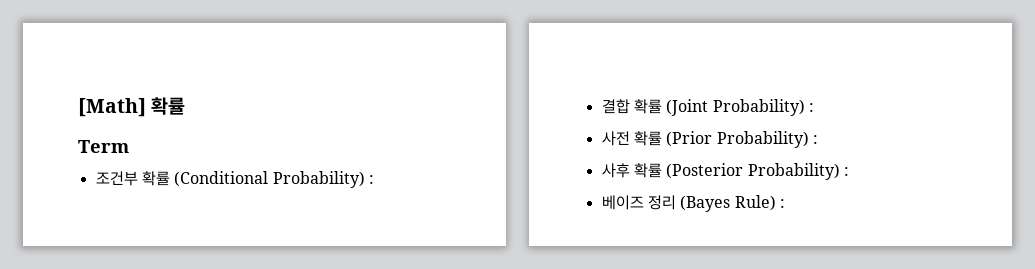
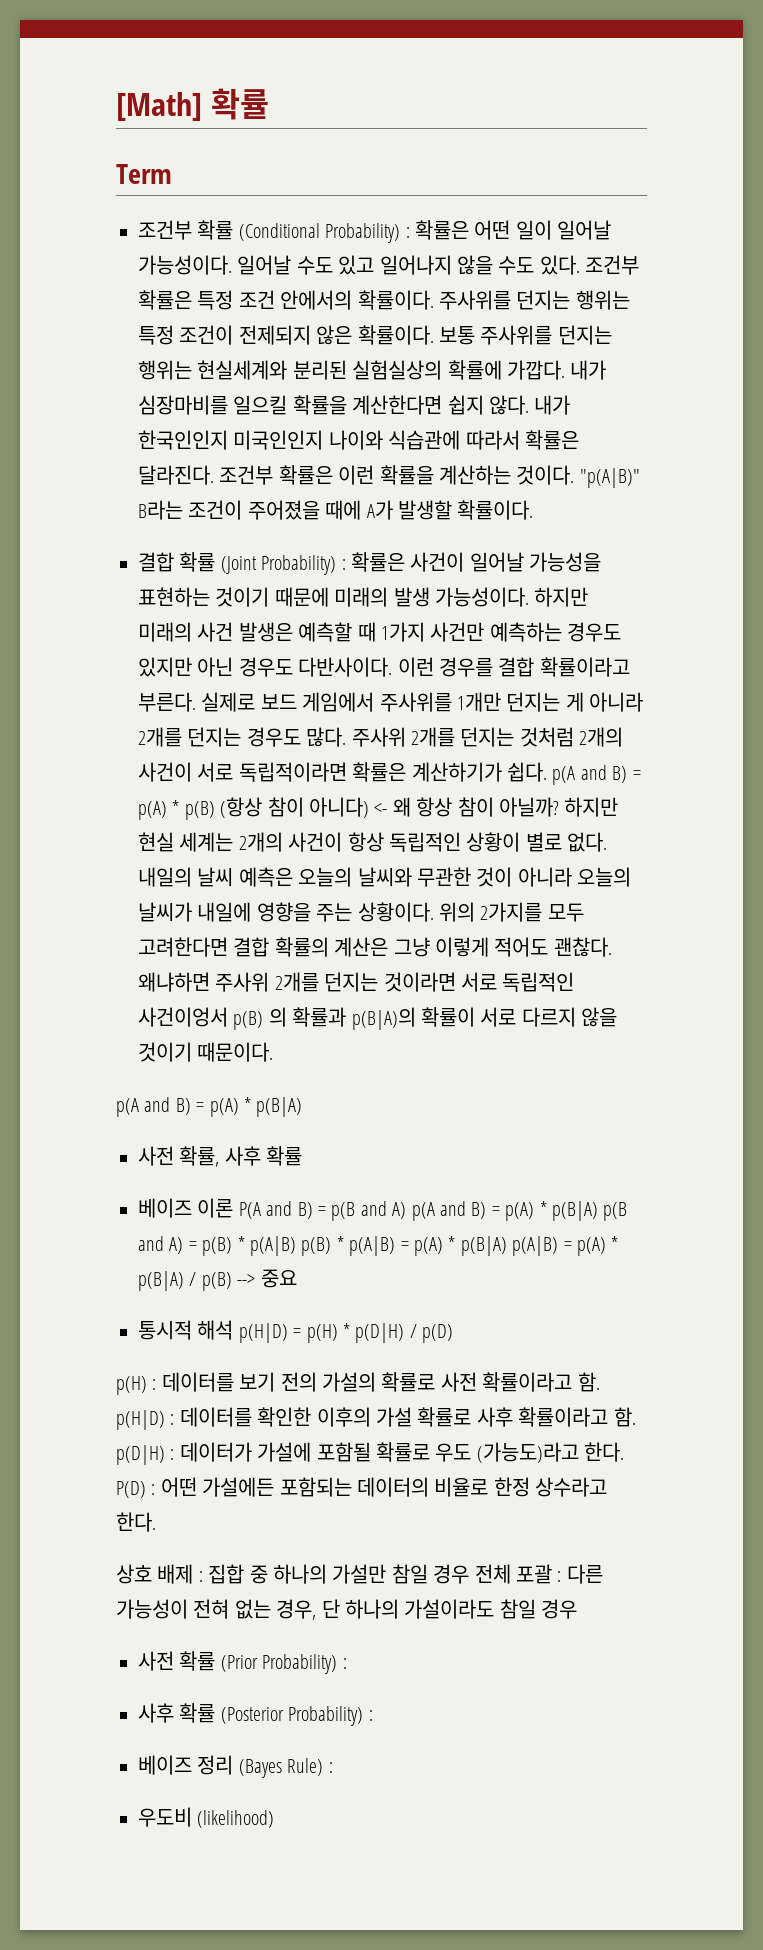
- 조건부 확률 (Conditional Probability) :
+ 조건부 확률 (Conditional Probability) : 확률은 어떤 일이 일어날 가능성이다. 일어날 수도 있고 일어나지 않을 수도 있다. 조건부 확률은 특정 조건 안에서의 확률이다. 주사위를 던지는 행위는 특정 조건이 전제되지 않은 확률이다. 보통 주사위를 던지는 행위는 현실세계와 분리된 실험실상의 확률에 가깝다. 내가 심장마비를 일으킬 확률을 계산한다면 쉽지 않다. 내가 한국인인지 미국인인지 나이와 식습관에 따라서 확률은 달라진다. 조건부 확률은 이런 확률을 계산하는 것이다. "p(A|B)" B라는 조건이 주어졌을 때에 A가 발생할 확률이다.
- 결합 확률 (Joint Probability) :
+ 결합 확률 (Joint Probability) : 확률은 사건이 일어날 가능성을 표현하는 것이기 때문에 미래의 발생 가능성이다. 하지만 미래의 사건 발생은 예측할 때 1가지 사건만 예측하는 경우도 있지만 아닌 경우도 다반사이다. 이런 경우를 결합 확률이라고 부른다. 실제로 보드 게임에서 주사위를 1개만 던지는 게 아니라 2개를 던지는 경우도 많다. 주사위 2개를 던지는 것처럼 2개의 사건이 서로 독립적이라면 확률은 계산하기가 쉽다. p(A and B) = p(A) * p(B) (항상 참이 아니다) <- 왜 항상 참이 아닐까? 하지만 현실 세계는 2개의 사건이 항상 독립적인 상황이 별로 없다. 내일의 날씨 예측은 오늘의 날씨와 무관한 것이 아니라 오늘의 날씨가 내일에 영향을 주는 상황이다. 위의 2가지를 모두 고려한다면 결합 확률의 계산은 그냥 이렇게 적어도 괜찮다. 왜냐하면 주사위 2개를 던지는 것이라면 서로 독립적인 사건이엉서 p(B) 의 확률과 p(B|A)의 확률이 서로 다르지 않을 것이기 때문이다.
+ p(A and B) = p(A) * p(B|A)
+ 사전 확률, 사후 확률
+ 베이즈 이론 P(A and B) = p(B and A) p(A and B) = p(A) * p(B|A) p(B and A) = p(B) * p(A|B) p(B) * p(A|B) = p(A) * p(B|A) p(A|B) = p(A) * p(B|A) / p(B) --> 중요
+ 통시적 해석 p(H|D) = p(H) * p(D|H) / p(D)
+ p(H) : 데이터를 보기 전의 가설의 확률로 사전 확률이라고 함. p(H|D) : 데이터를 확인한 이후의 가설 확률로 사후 확률이라고 함. p(D|H) : 데이터가 가설에 포함될 확률로 우도 (가능도)라고 한다. P(D) : 어떤 가설에든 포함되는 데이터의 비율로 한정 상수라고 한다.
+ 상호 배제 : 집합 중 하나의 가설만 참일 경우 전체 포괄 : 다른 가능성이 전혀 없는 경우, 단 하나의 가설이라도 참일 경우
+ 우도비 (likelihood)

